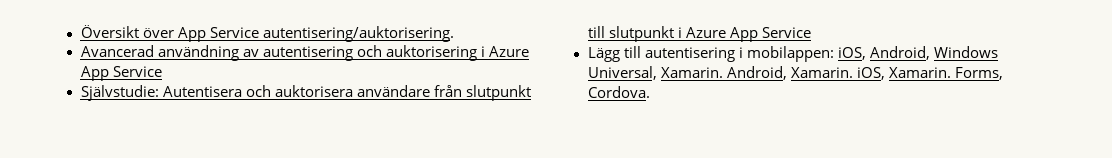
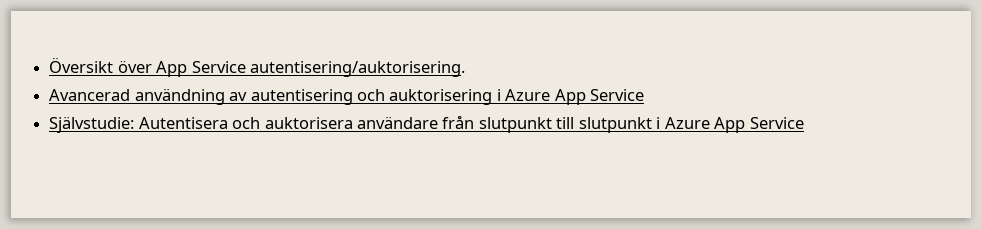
- Lägg till autentisering i mobilappen: iOS, Android, Windows Universal, Xamarin. Android, Xamarin. iOS, Xamarin. Forms, Cordova.

